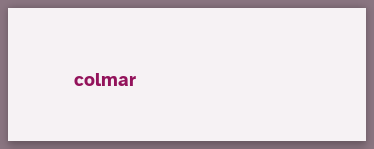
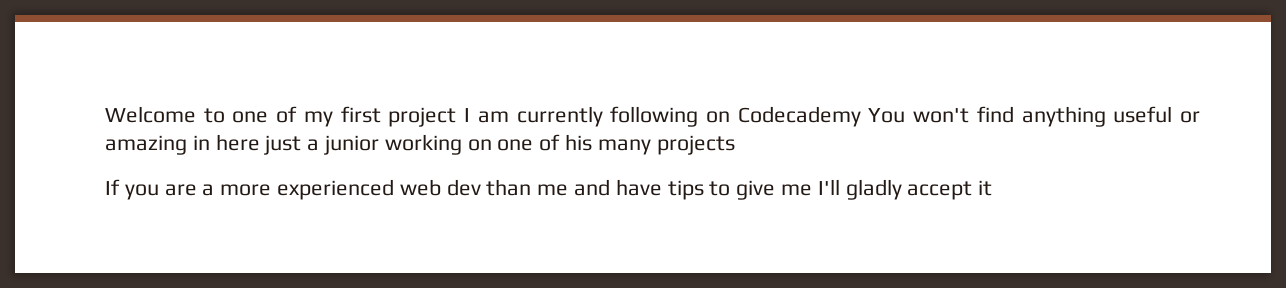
- colmar
+ Welcome to one of my first project I am currently following on Codecademy You won't find anything useful or amazing in here just a junior working on one of his many projects
+ If you are a more experienced web dev than me and have tips to give me I'll gladly accept it

